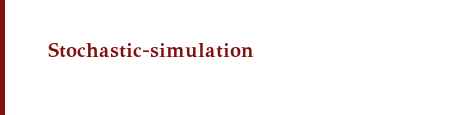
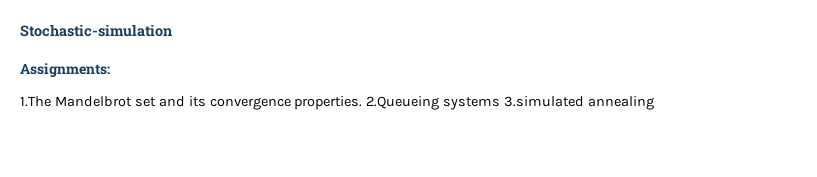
+ Assignments:
+ 1.The Mandelbrot set and its convergence properties. 2.Queueing systems 3.simulated annealing

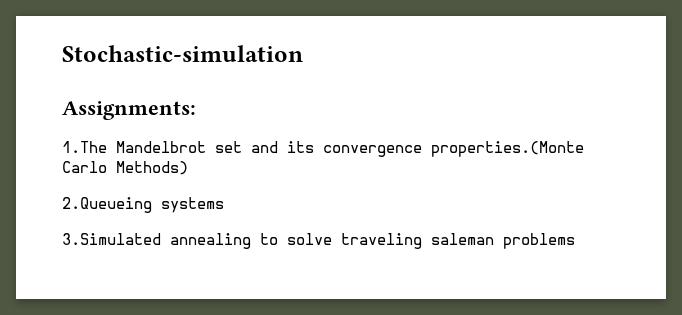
- 1.The Mandelbrot set and its convergence properties. 2.Queueing systems 3.simulated annealing
+ 1.The Mandelbrot set and its convergence properties.(Monte Carlo Methods)
+ 2.Queueing systems
+ 3.Simulated annealing to solve traveling saleman problems

